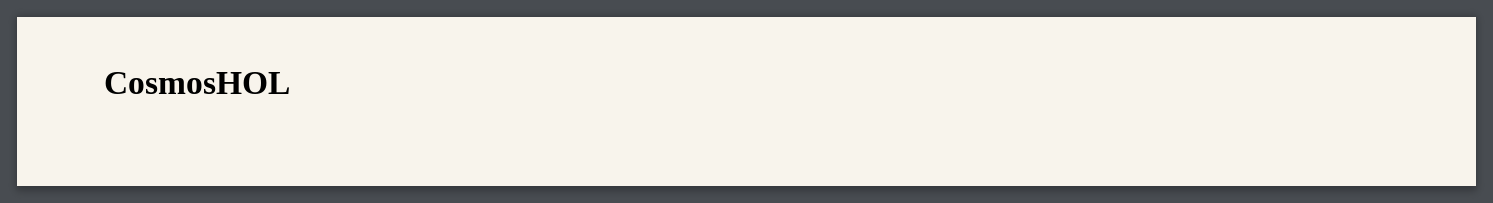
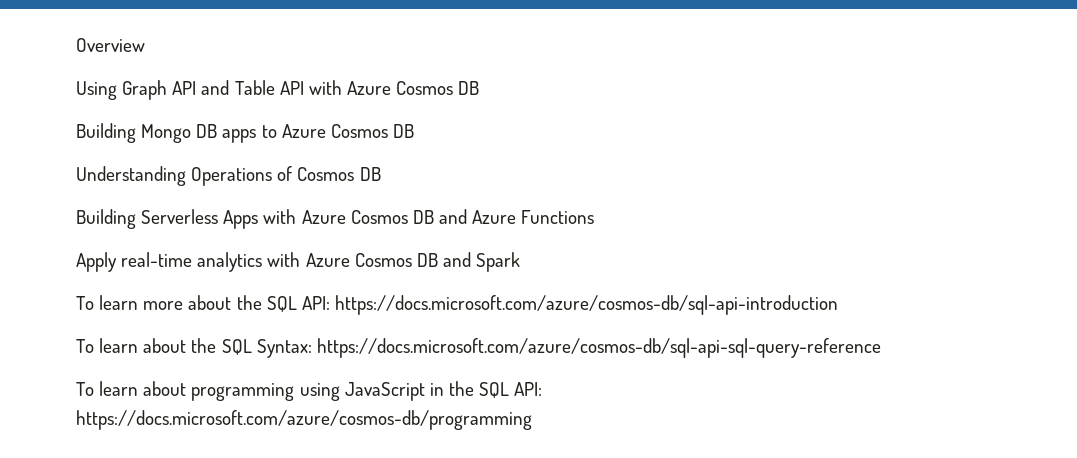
- CosmosHOL
+ Overview
+ Using Graph API and Table API with Azure Cosmos DB
+ Building Mongo DB apps to Azure Cosmos DB
+ Understanding Operations of Cosmos DB
+ Building Serverless Apps with Azure Cosmos DB and Azure Functions
+ Apply real-time analytics with Azure Cosmos DB and Spark
+ To learn more about the SQL API: https://docs.microsoft.com/azure/cosmos-db/sql-api-introduction
+ To learn about the SQL Syntax: https://docs.microsoft.com/azure/cosmos-db/sql-api-sql-query-reference
+ To learn about programming using JavaScript in the SQL API: https://docs.microsoft.com/azure/cosmos-db/programming

